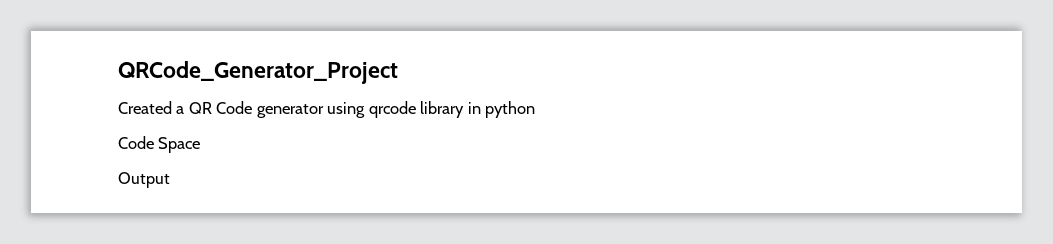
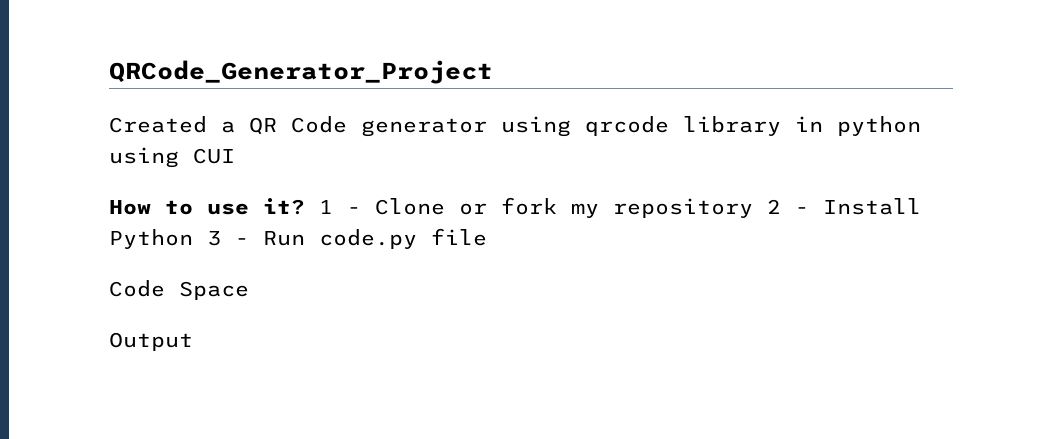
- Created a QR Code generator using qrcode library in python
+ Created a QR Code generator using qrcode library in python using CUI
+ How to use it? 1 - Clone or fork my repository 2 - Install Python 3 - Run code.py file

